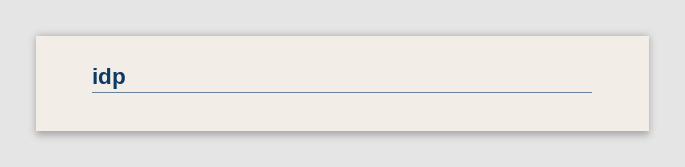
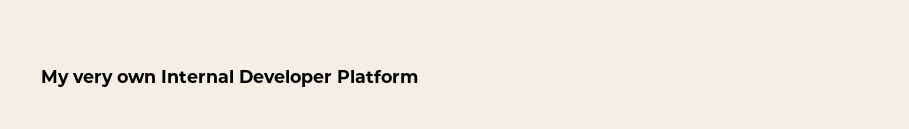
- idp
+ My very own Internal Developer Platform

